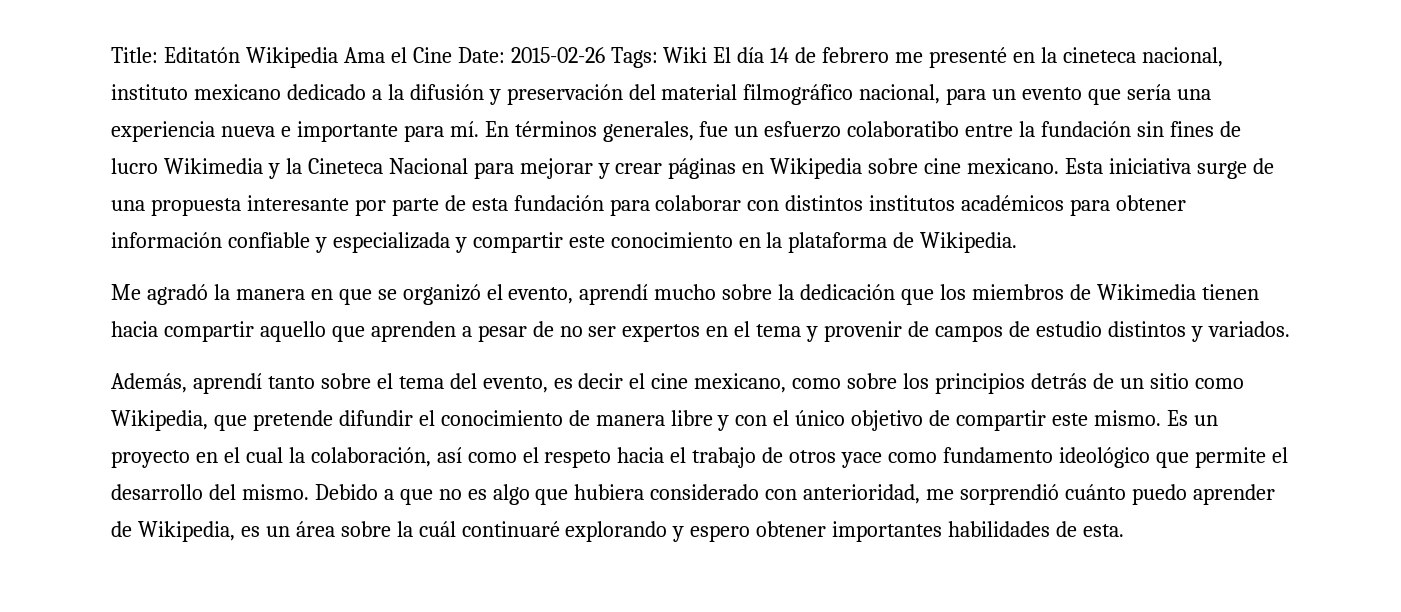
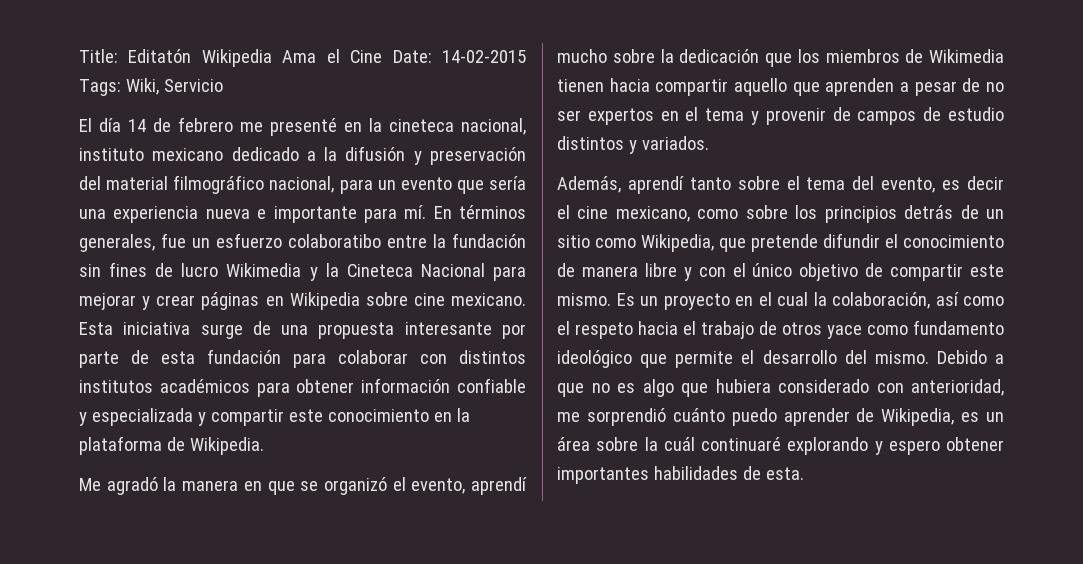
- Title: Editatón Wikipedia Ama el Cine Date: 2015-02-26 Tags: Wiki El día 14 de febrero me presenté en la cineteca nacional, instituto mexicano dedicado a la difusión y preservación del material filmográfico nacional, para un evento que sería una experiencia nueva e importante para mí.
+ Title: Editatón Wikipedia Ama el Cine Date: 14-02-2015 Tags: Wiki, Servicio
+ El día 14 de febrero me presenté en la cineteca nacional, instituto mexicano dedicado a la difusión y preservación del material filmográfico nacional, para un evento que sería una experiencia nueva e importante para mí.

